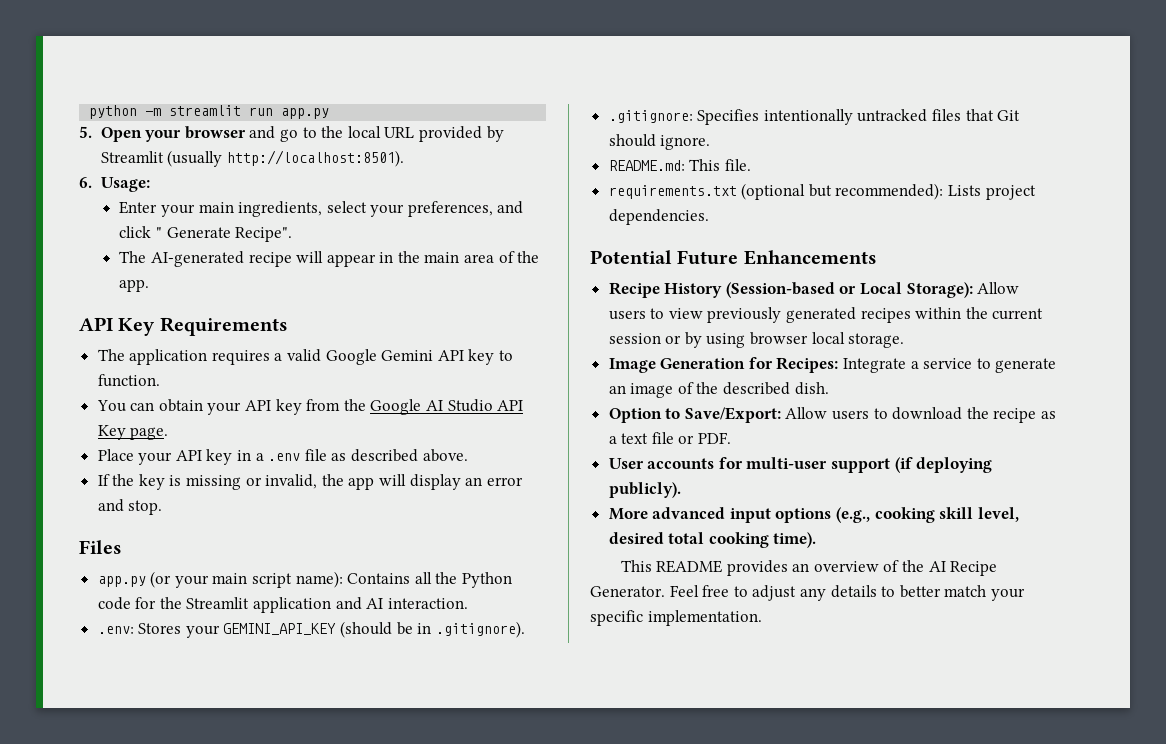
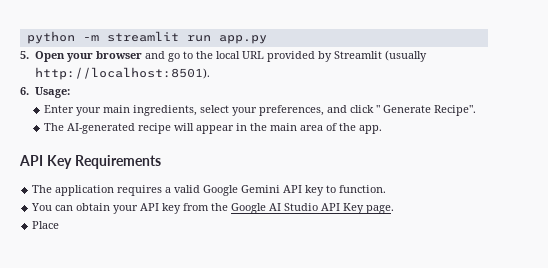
- Place your API key in a .env file as described above.
- If the key is missing or invalid, the app will display an error and stop.
- Files
- app.py (or your main script name): Contains all the Python code for the Streamlit application and AI interaction.
- .env: Stores your GEMINI_API_KEY (should be in .gitignore).
- .gitignore: Specifies intentionally untracked files that Git should ignore.
- README.md: This file.
- requirements.txt (optional but recommended): Lists project dependencies.
- Potential Future Enhancements
- Recipe History (Session-based or Local Storage): Allow users to view previously generated recipes within the current session or by using browser local storage.
- Image Generation for Recipes: Integrate a service to generate an image of the described dish.
- Option to Save/Export: Allow users to download the recipe as a text file or PDF.
- User accounts for multi-user support (if deploying publicly).
- More advanced input options (e.g., cooking skill level, desired total cooking time).
- This README provides an overview of the AI Recipe Generator. Feel free to adjust any details to better match your specific implementation.
+ Place

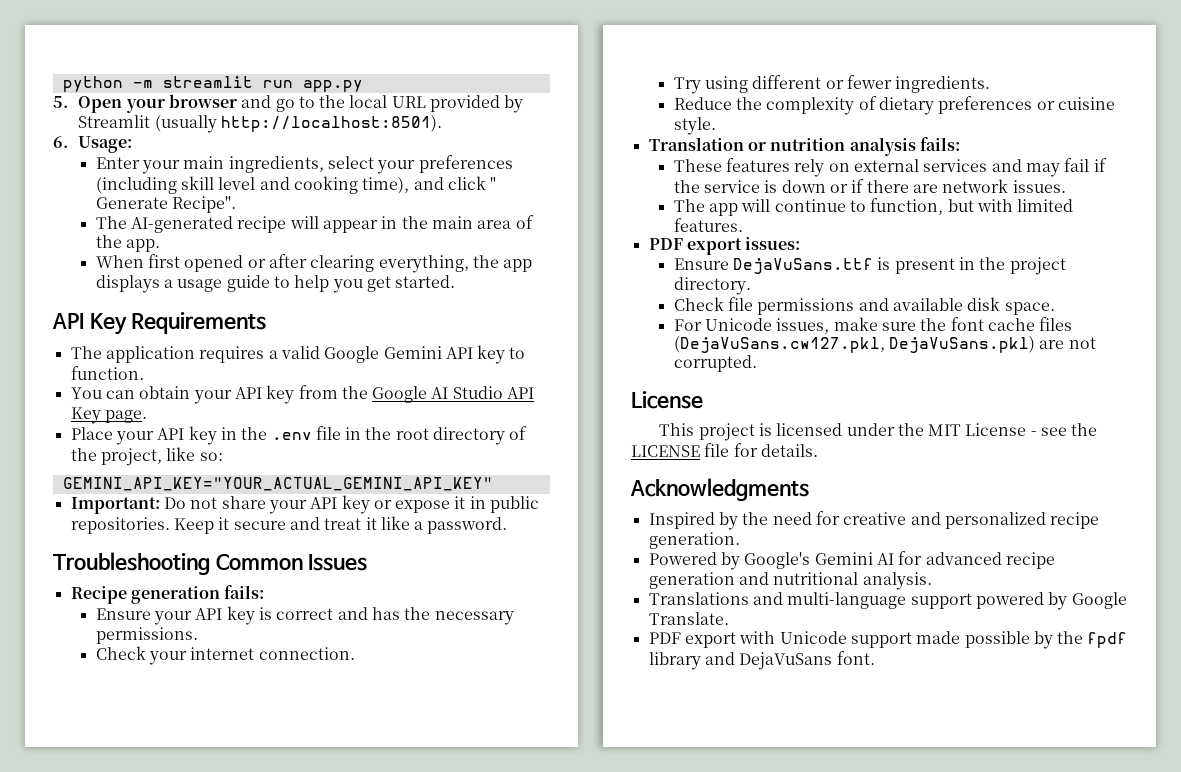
- Enter your main ingredients, select your preferences, and click " Generate Recipe".
+ Enter your main ingredients, select your preferences (including skill level and cooking time), and click " Generate Recipe".
+ When first opened or after clearing everything, the app displays a usage guide to help you get started.
- Place
+ Place your API key in the .env file in the root directory of the project, like so:
+ GEMINI_API_KEY="YOUR_ACTUAL_GEMINI_API_KEY"
+ Important: Do not share your API key or expose it in public repositories. Keep it secure and treat it like a password.
+ Troubleshooting Common Issues
+ Recipe generation fails:
+ Ensure your API key is correct and has the necessary permissions.
+ Check your internet connection.
+ Try using different or fewer ingredients.
+ Reduce the complexity of dietary preferences or cuisine style.
+ Translation or nutrition analysis fails:
+ These features rely on external services and may fail if the service is down or if there are network issues.
+ The app will continue to function, but with limited features.
+ PDF export issues:
+ Ensure DejaVuSans.ttf is present in the project directory.
+ Check file permissions and available disk space.
+ For Unicode issues, make sure the font cache files (DejaVuSans.cw127.pkl, DejaVuSans.pkl) are not corrupted.
+ License
+ This project is licensed under the MIT License - see the LICENSE file for details.
+ Acknowledgments
+ Inspired by the need for creative and personalized recipe generation.
+ Powered by Google's Gemini AI for advanced recipe generation and nutritional analysis.
+ Translations and multi-language support powered by Google Translate.
+ PDF export with Unicode support made possible by the fpdf library and DejaVuSans font.

